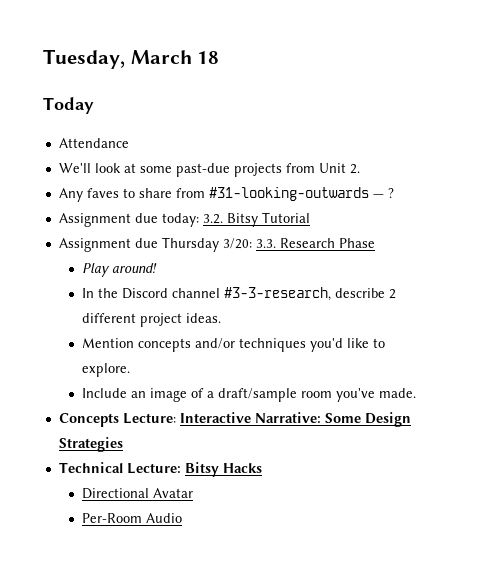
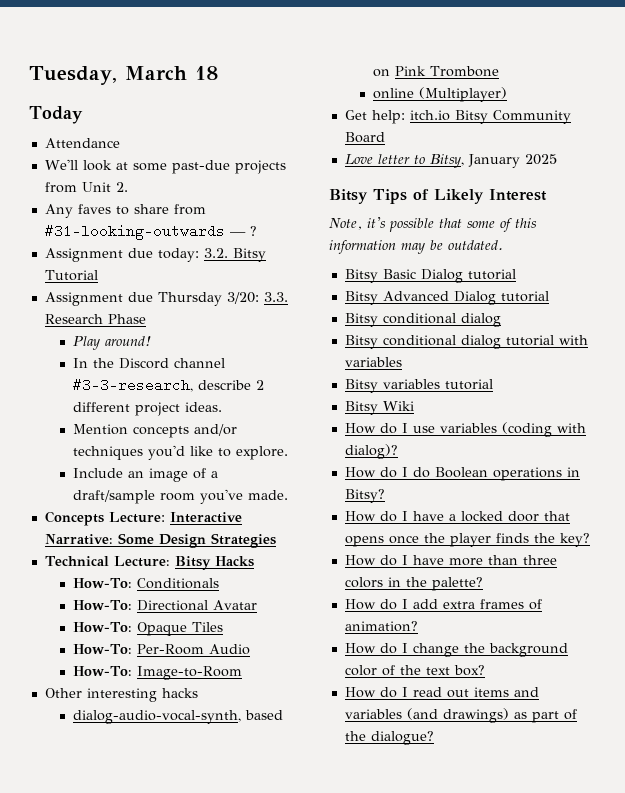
- Directional Avatar
+ How-To: Conditionals
+ How-To: Directional Avatar
- Per-Room Audio
+ How-To: Opaque Tiles
+ How-To: Per-Room Audio
+ How-To: Image-to-Room
+ Other interesting hacks
+ dialog-audio-vocal-synth, based on Pink Trombone
+ online (Multiplayer)
+ Get help: itch.io Bitsy Community Board
+ Love letter to Bitsy, January 2025
+ Bitsy Tips of Likely Interest
+ Note, it's possible that some of this information may be outdated.
+ Bitsy Basic Dialog tutorial
+ Bitsy Advanced Dialog tutorial
+ Bitsy conditional dialog
+ Bitsy conditional dialog tutorial with variables
+ Bitsy variables tutorial
+ Bitsy Wiki
+ How do I use variables (coding with dialog)?
+ How do I do Boolean operations in Bitsy?
+ How do I have a locked door that opens once the player finds the key?
+ How do I have more than three colors in the palette?
+ How do I add extra frames of animation?
+ How do I change the background color of the text box?
+ How do I read out items and variables (and drawings) as part of the dialogue?

